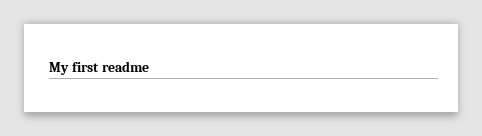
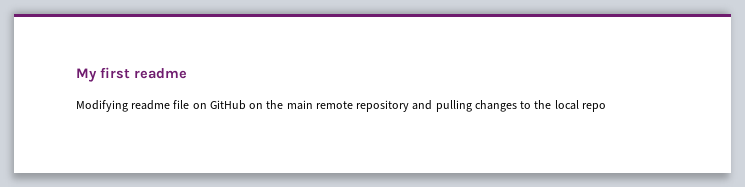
+ Modifying readme file on GitHub on the main remote repository and pulling changes to the local repo

